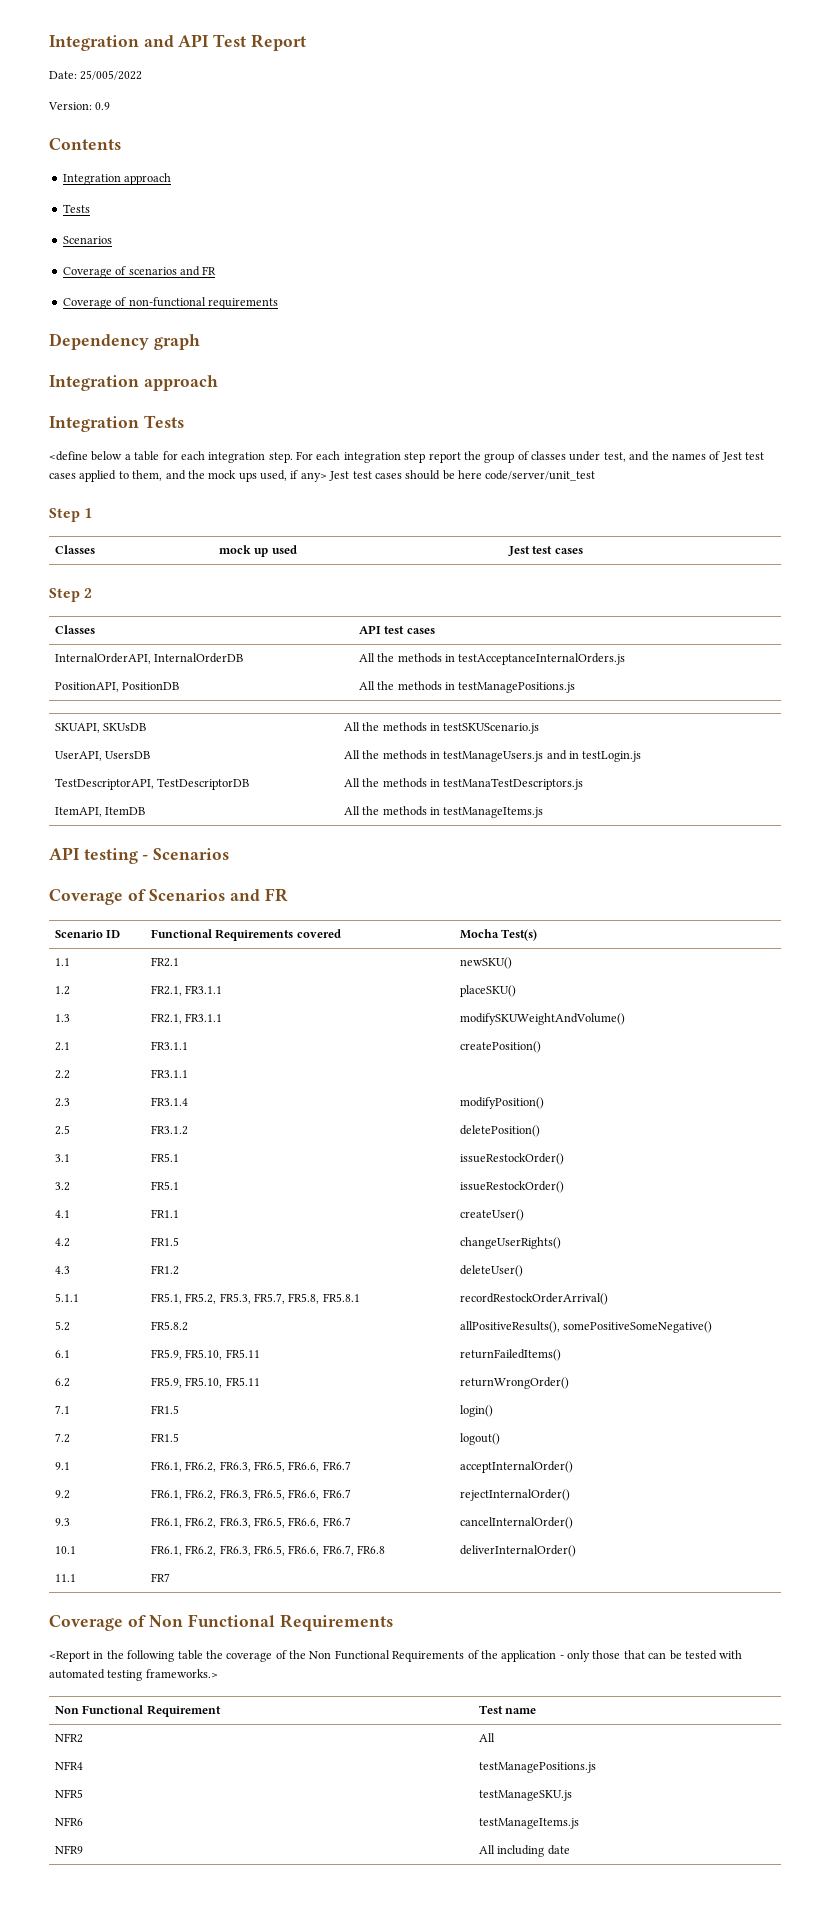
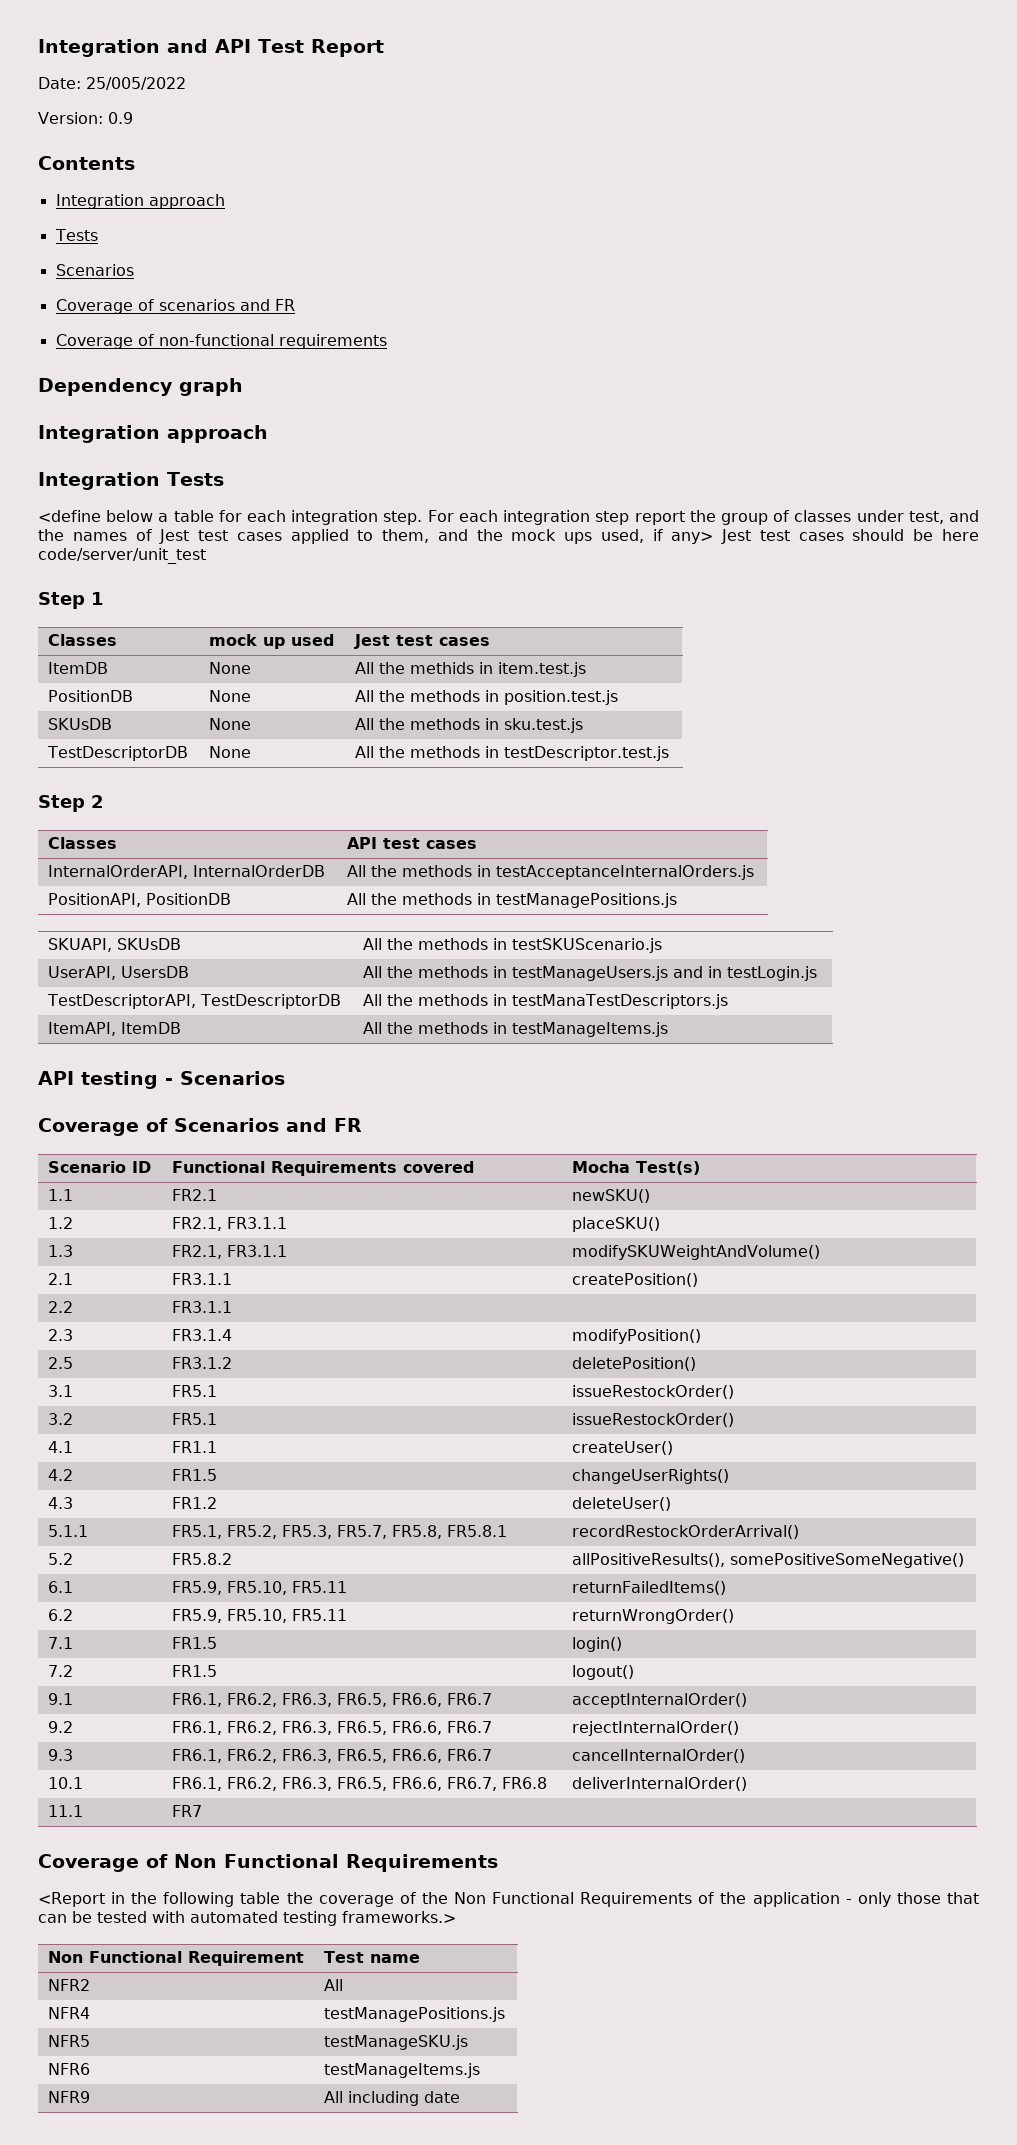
+ ItemDB | None | All the methids in item.test.js
+ PositionDB | None | All the methods in position.test.js
+ SKUsDB | None | All the methods in sku.test.js
+ TestDescriptorDB | None | All the methods in testDescriptor.test.js

